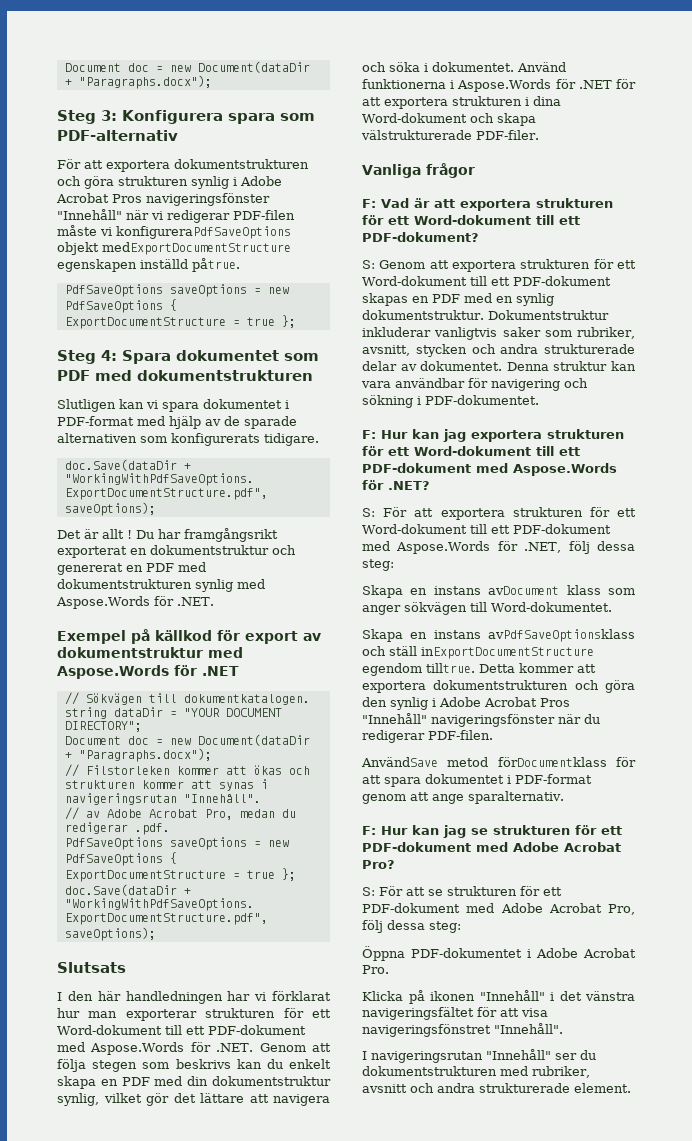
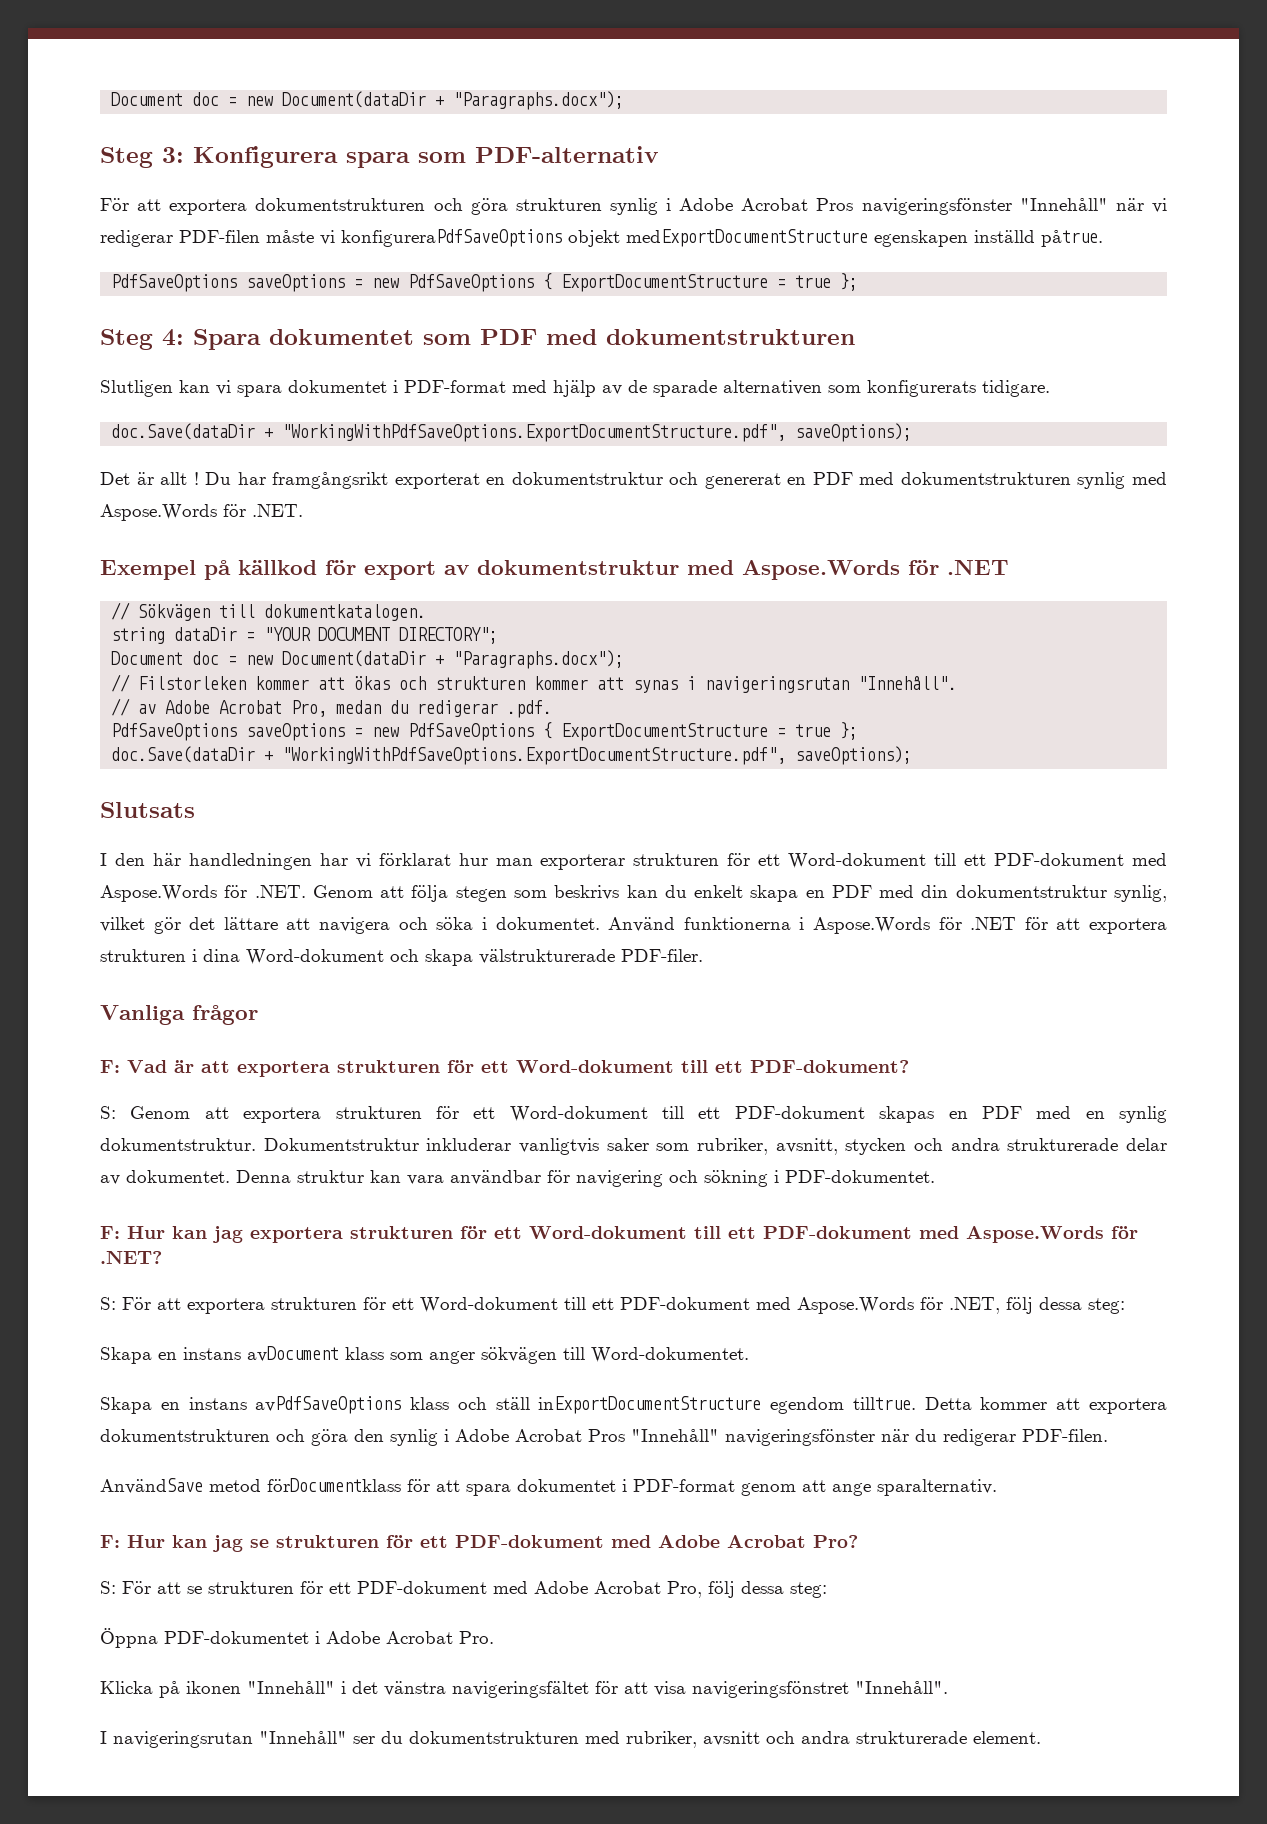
- Skapa en instans avPdfSaveOptionsklass och ställ inExportDocumentStructure egendom tilltrue.
+ Skapa en instans avPdfSaveOptions klass och ställ inExportDocumentStructure egendom tilltrue.

